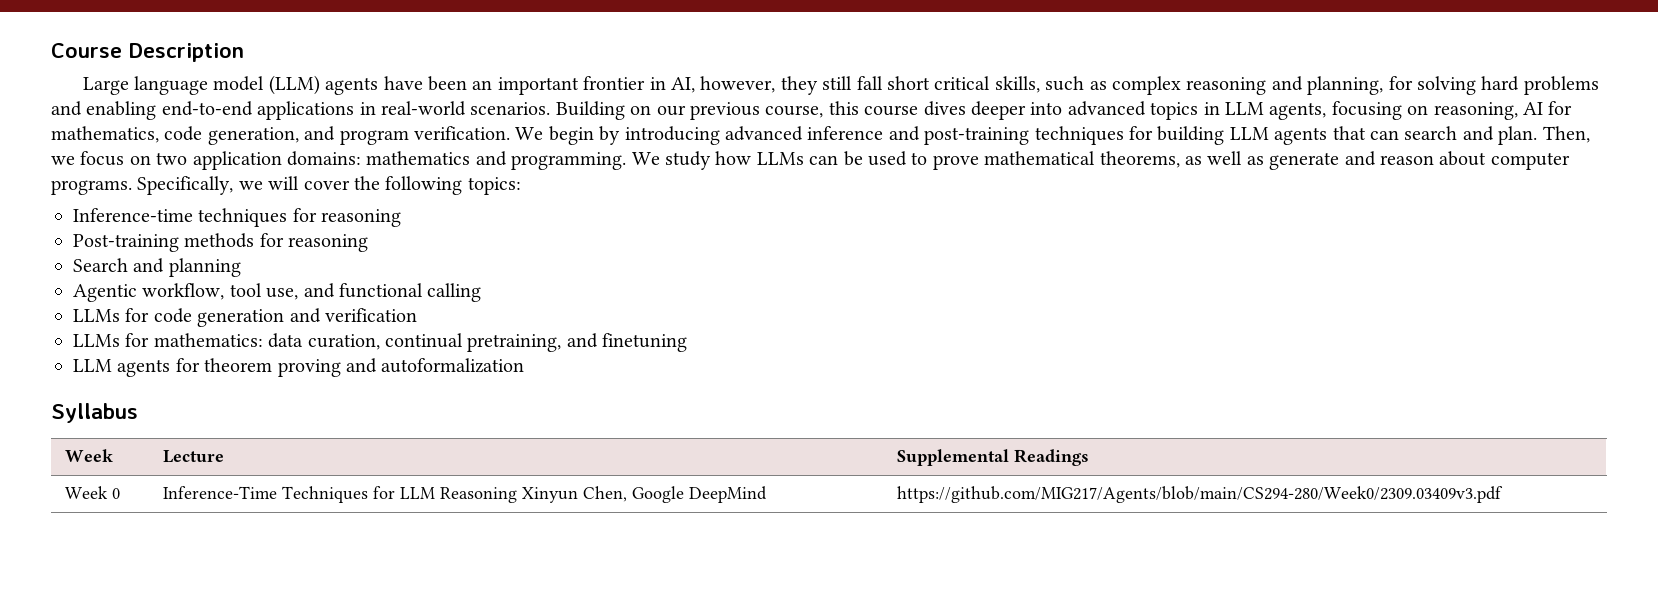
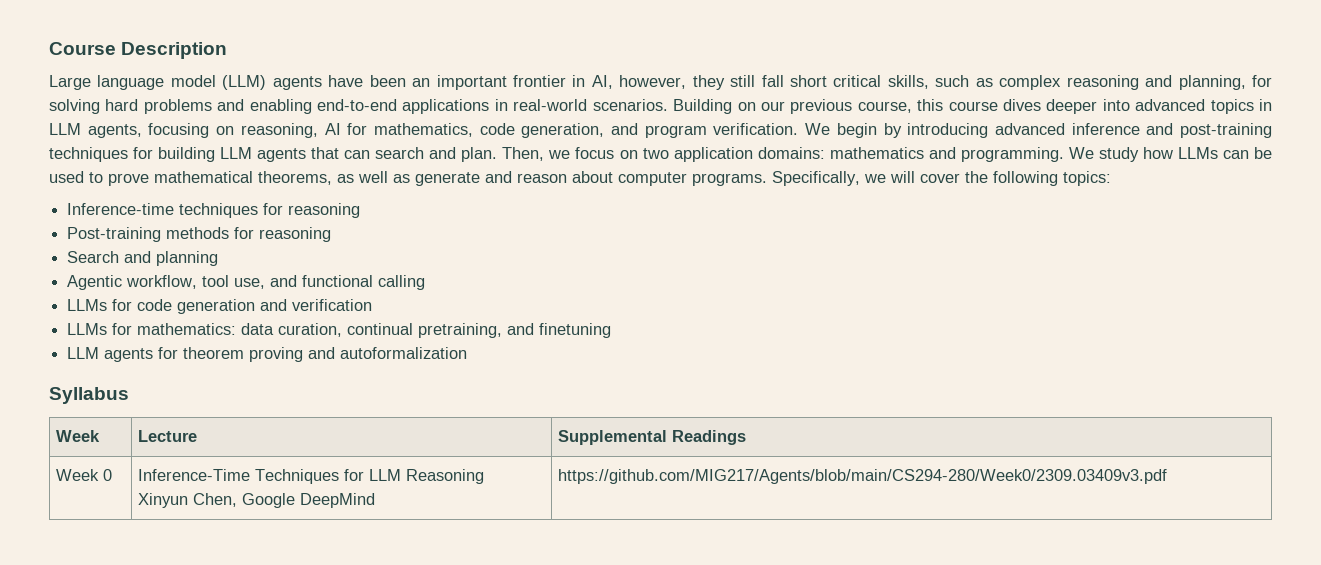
- Week 0 | Inference-Time Techniques for LLM Reasoning Xinyun Chen, Google DeepMind | https://github.com/MIG217/Agents/blob/main/CS294-280/Week0/2309.03409v3.pdf
+ Week 0 | Inference-Time Techniques for LLM Reasoning
+ Xinyun Chen, Google DeepMind | https://github.com/MIG217/Agents/blob/main/CS294-280/Week0/2309.03409v3.pdf

